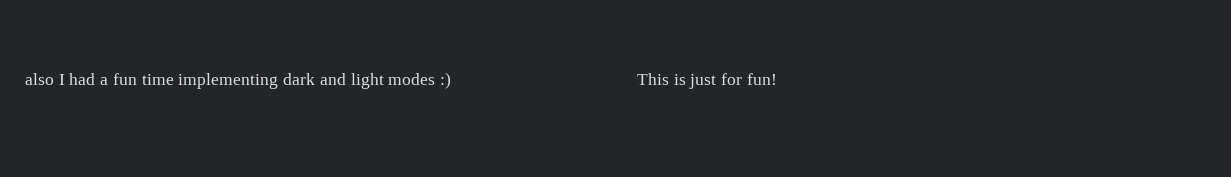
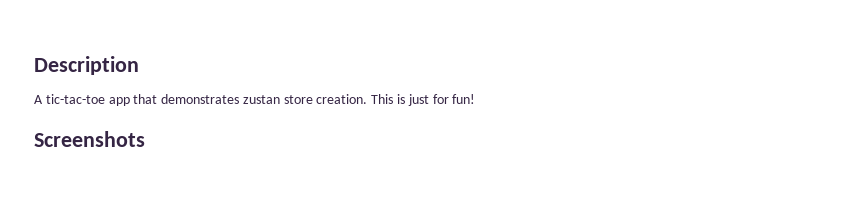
- also I had a fun time implementing dark and light modes :)
- This is just for fun!
+ Description
+ A tic-tac-toe app that demonstrates zustan store creation. This is just for fun!
+ Screenshots

